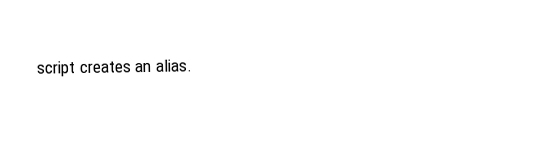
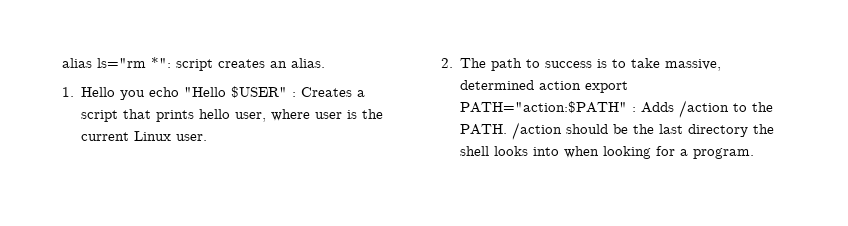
- script creates an alias.
+ alias ls="rm *": script creates an alias.
+ 1. Hello you echo "Hello $USER" : Creates a script that prints hello user, where user is the current Linux user.
+ 2. The path to success is to take massive, determined action export PATH="action:$PATH" : Adds /action to the PATH. /action should be the last directory the shell looks into when looking for a program.

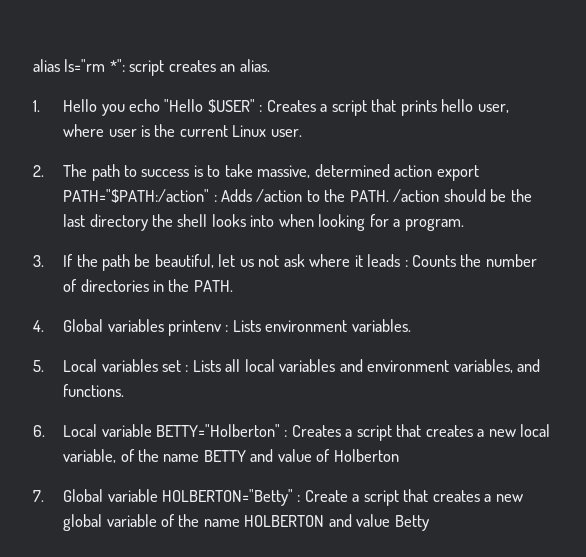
- 2. The path to success is to take massive, determined action export PATH="action:$PATH" : Adds /action to the PATH.
+ 2. The path to success is to take massive, determined action export PATH="$PATH:/action" : Adds /action to the PATH.
+ 3. If the path be beautiful, let us not ask where it leads : Counts the number of directories in the PATH.
+ 4. Global variables printenv : Lists environment variables.
+ 5. Local variables set : Lists all local variables and environment variables, and functions.
+ 6. Local variable BETTY="Holberton" : Creates a script that creates a new local variable, of the name BETTY and value of Holberton
+ 7. Global variable HOLBERTON="Betty" : Create a script that creates a new global variable of the name HOLBERTON and value Betty

